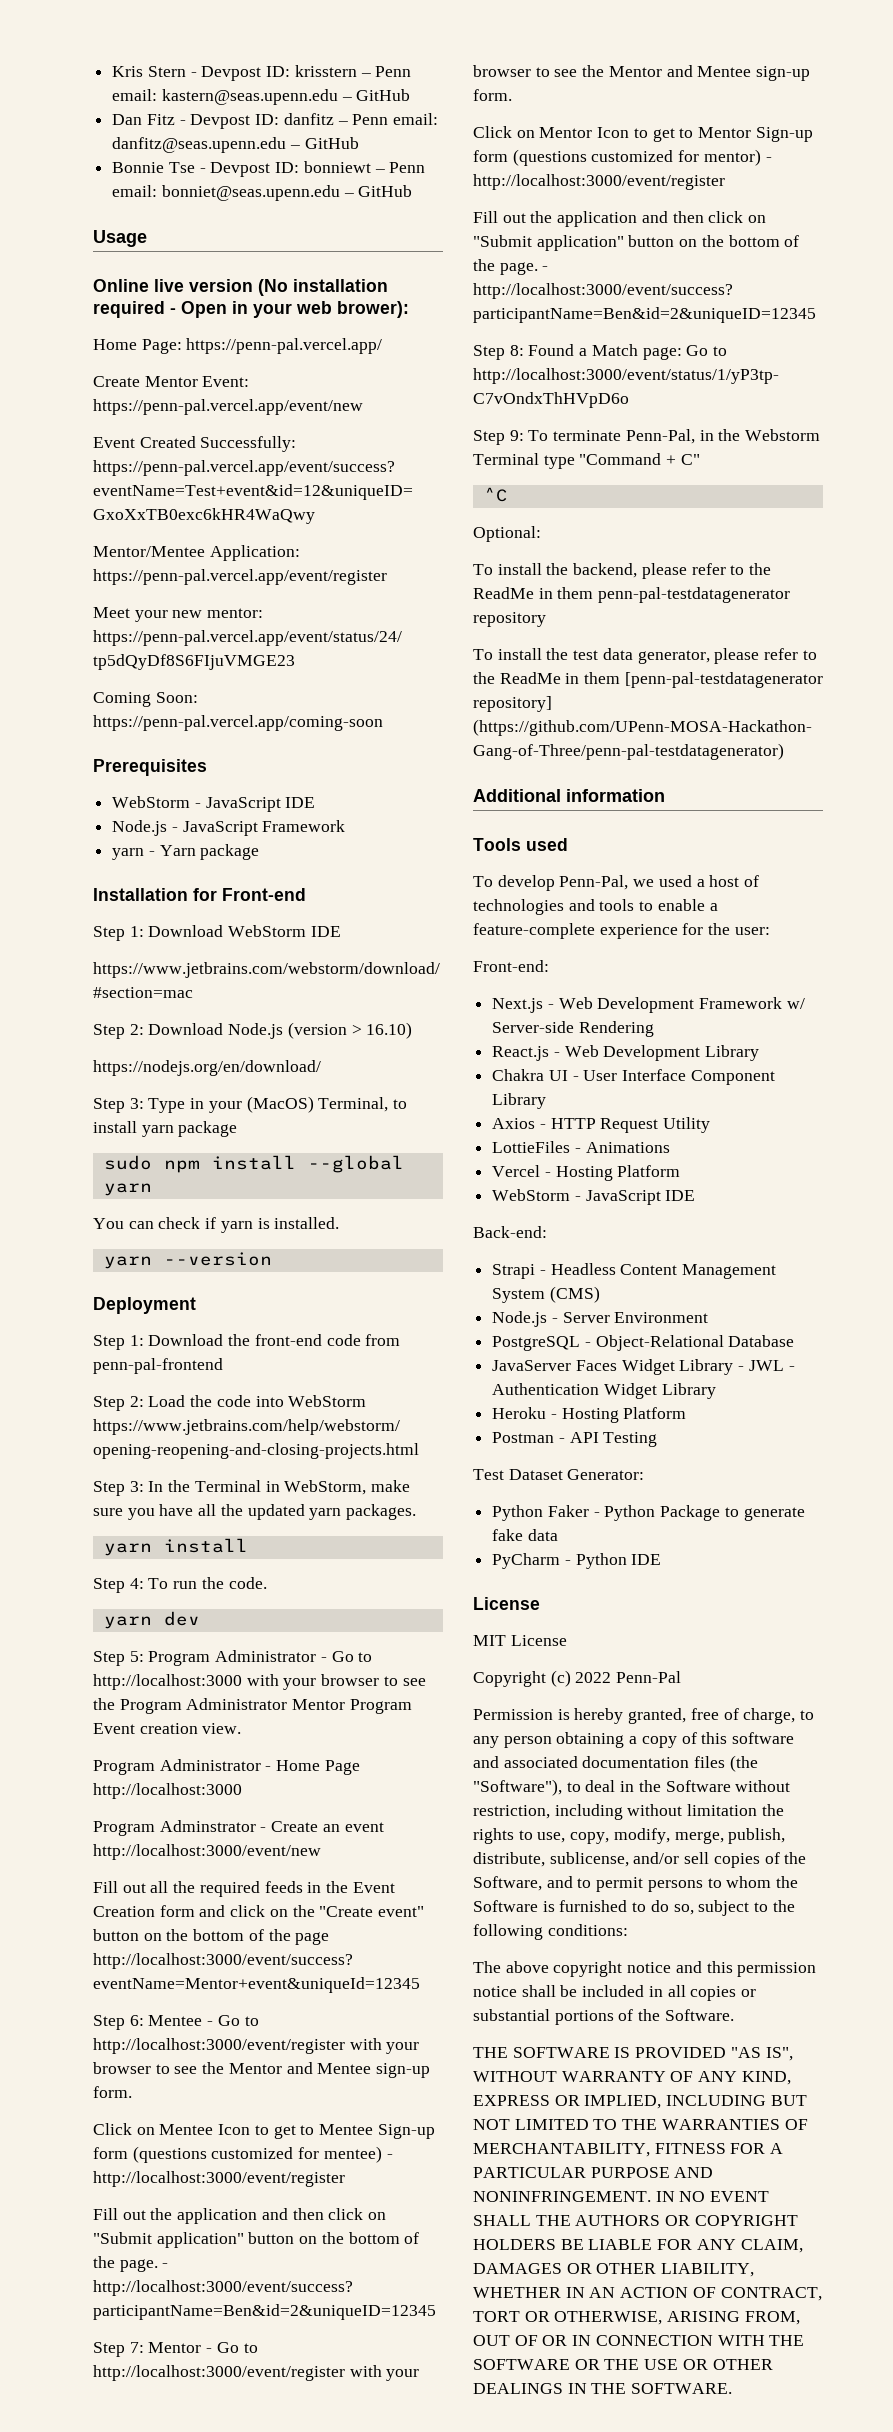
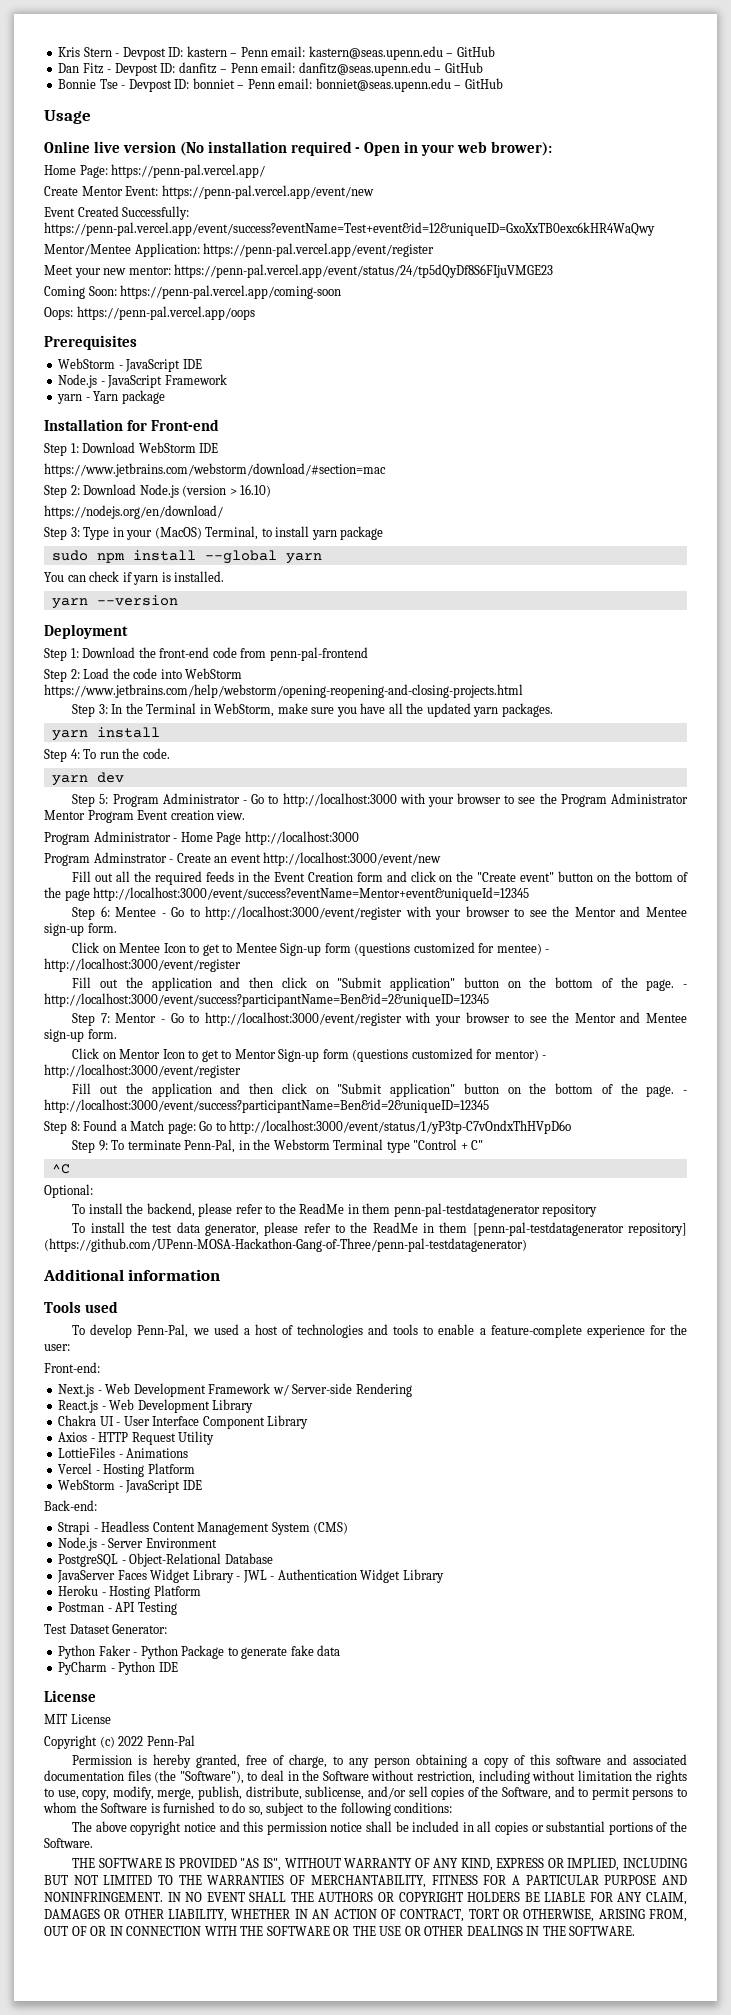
- Kris Stern - Devpost ID: krisstern – Penn email: kastern@seas.upenn.edu – GitHub
+ Kris Stern - Devpost ID: kastern – Penn email: kastern@seas.upenn.edu – GitHub
- Bonnie Tse - Devpost ID: bonniewt – Penn email: bonniet@seas.upenn.edu – GitHub
+ Bonnie Tse - Devpost ID: bonniet – Penn email: bonniet@seas.upenn.edu – GitHub
+ Oops: https://penn-pal.vercel.app/oops
- Step 9: To terminate Penn-Pal, in the Webstorm Terminal type "Command + C"
+ Step 9: To terminate Penn-Pal, in the Webstorm Terminal type "Control + C"

